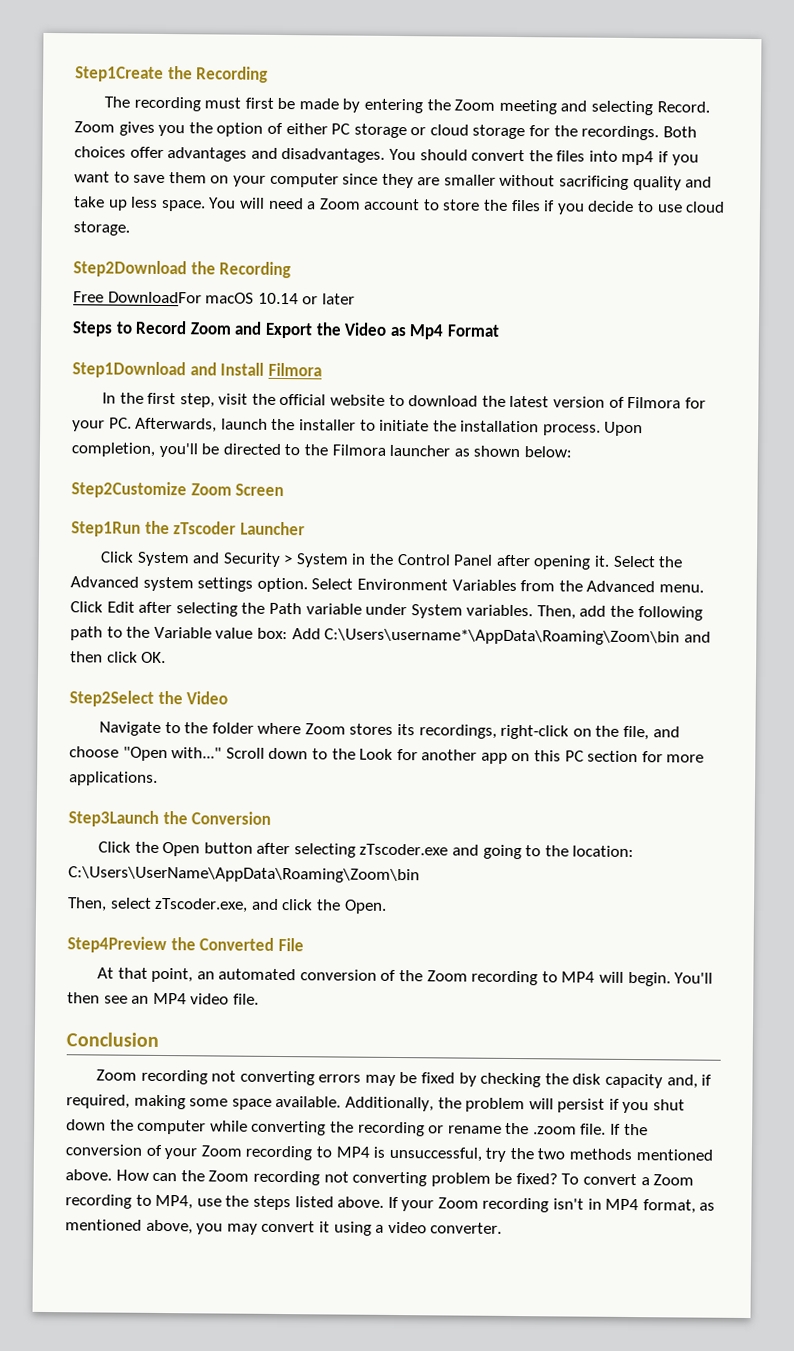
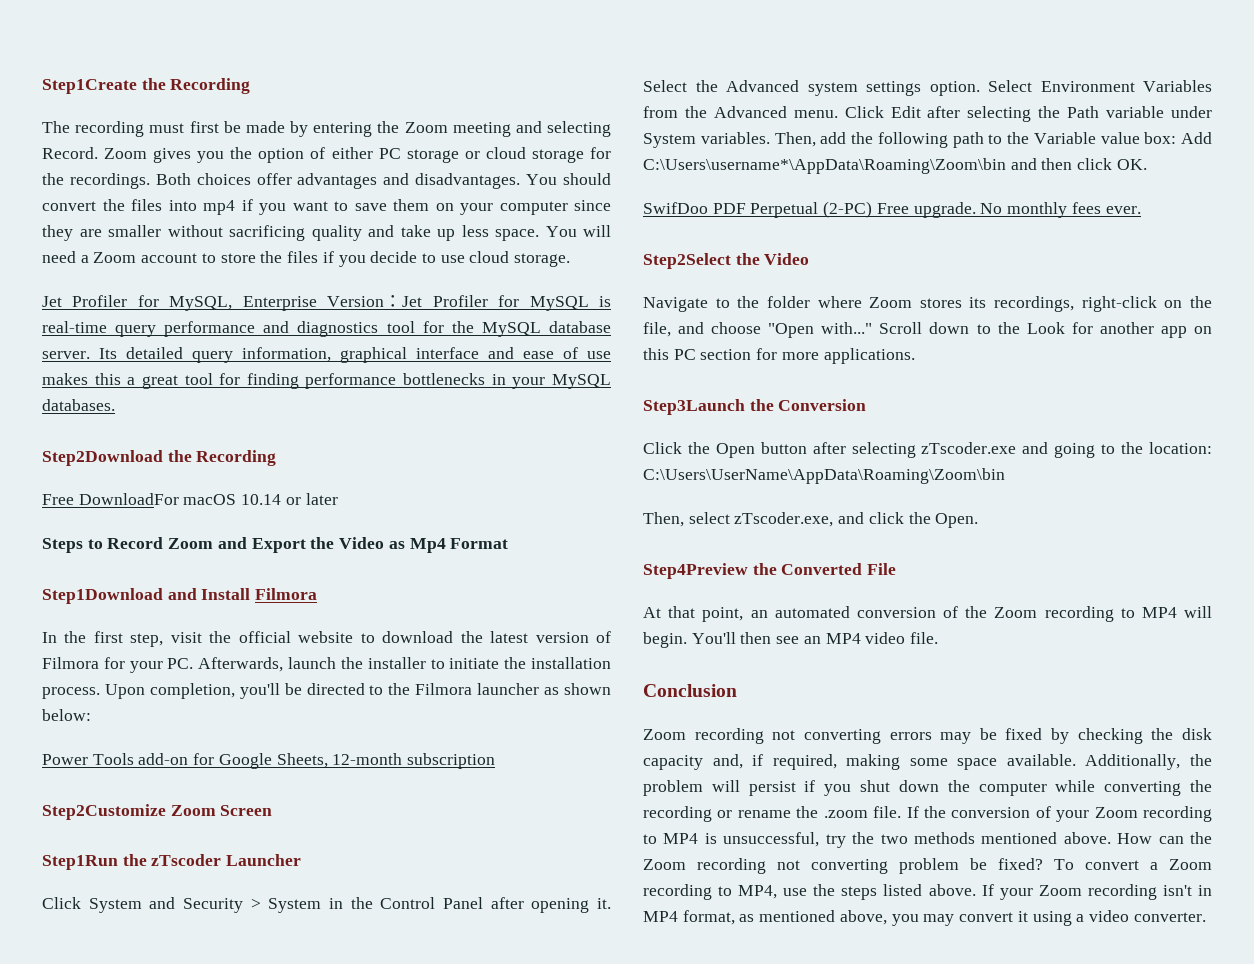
+ Jet Profiler for MySQL, Enterprise Version：Jet Profiler for MySQL is real-time query performance and diagnostics tool for the MySQL database server. Its detailed query information, graphical interface and ease of use makes this a great tool for finding performance bottlenecks in your MySQL databases.
+ Power Tools add-on for Google Sheets, 12-month subscription
+ SwifDoo PDF Perpetual (2-PC) Free upgrade. No monthly fees ever.

